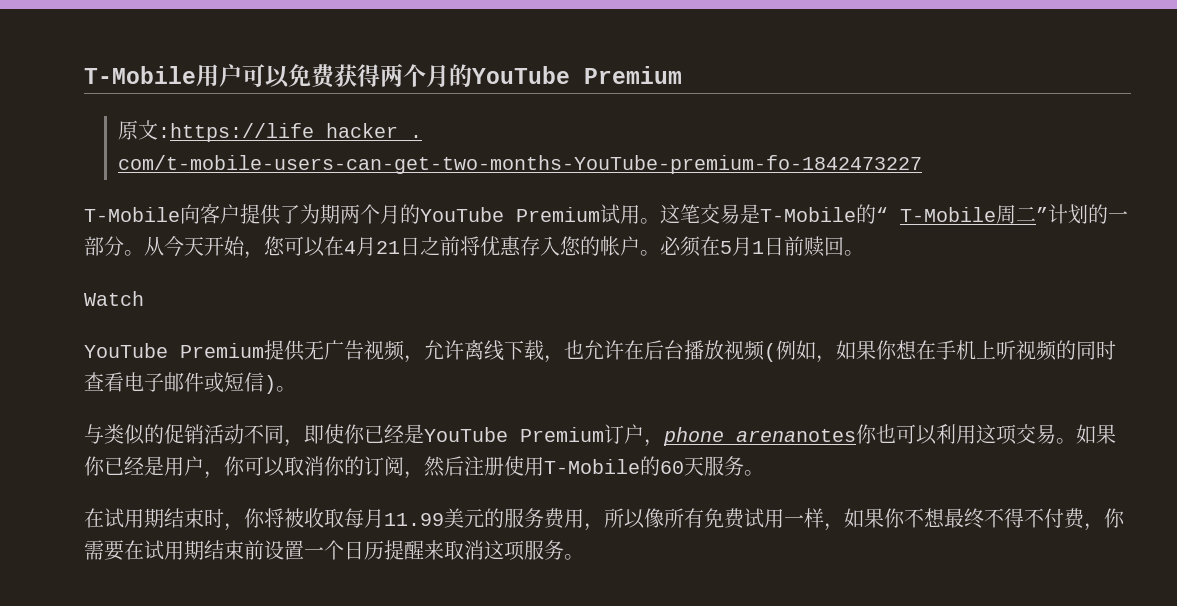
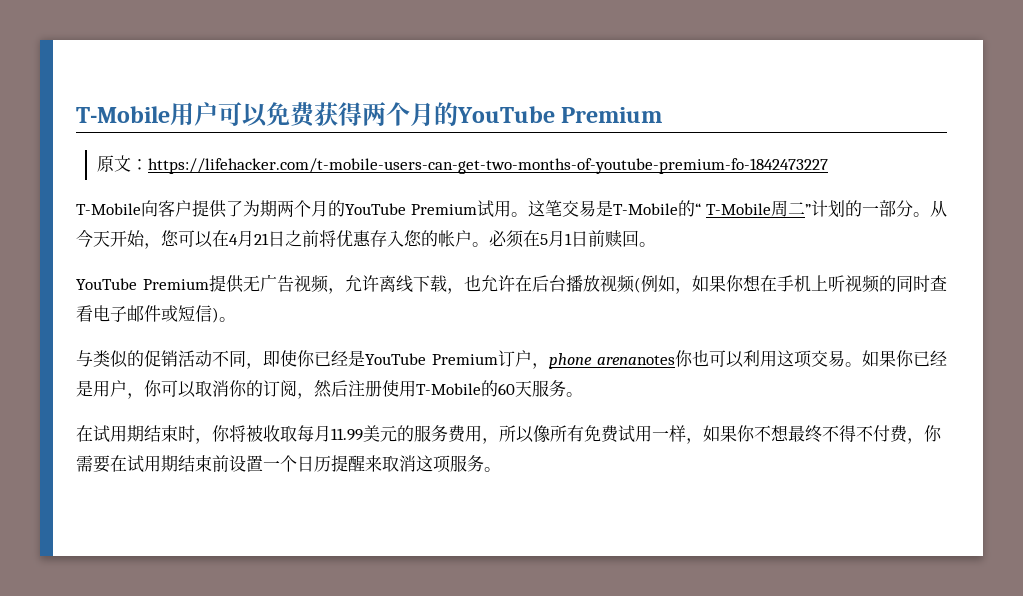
- 原文:https://life hacker . com/t-mobile-users-can-get-two-months-YouTube-premium-fo-1842473227
+ 原文：https://lifehacker.com/t-mobile-users-can-get-two-months-of-youtube-premium-fo-1842473227
- Watch

